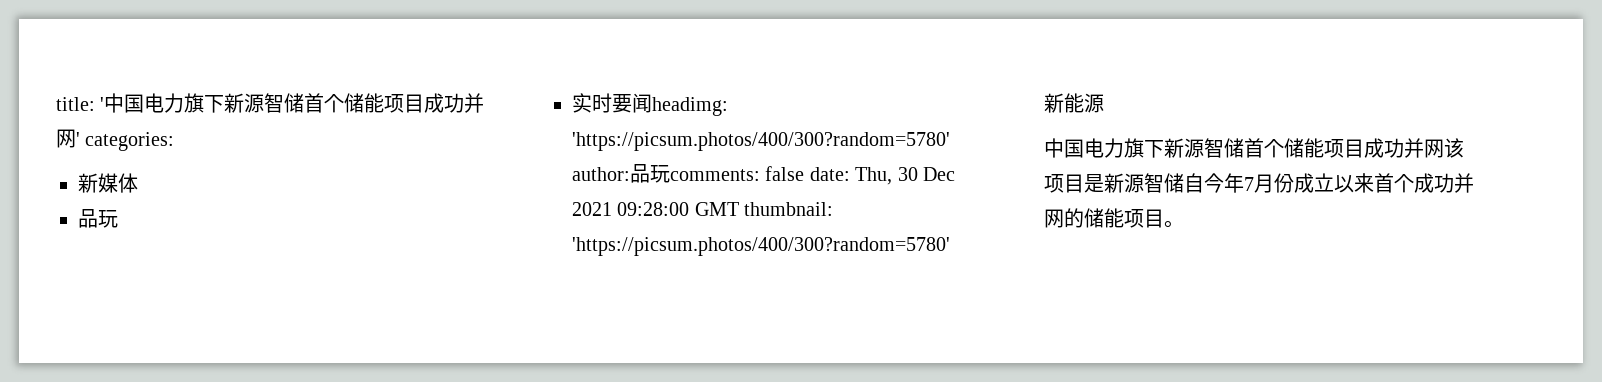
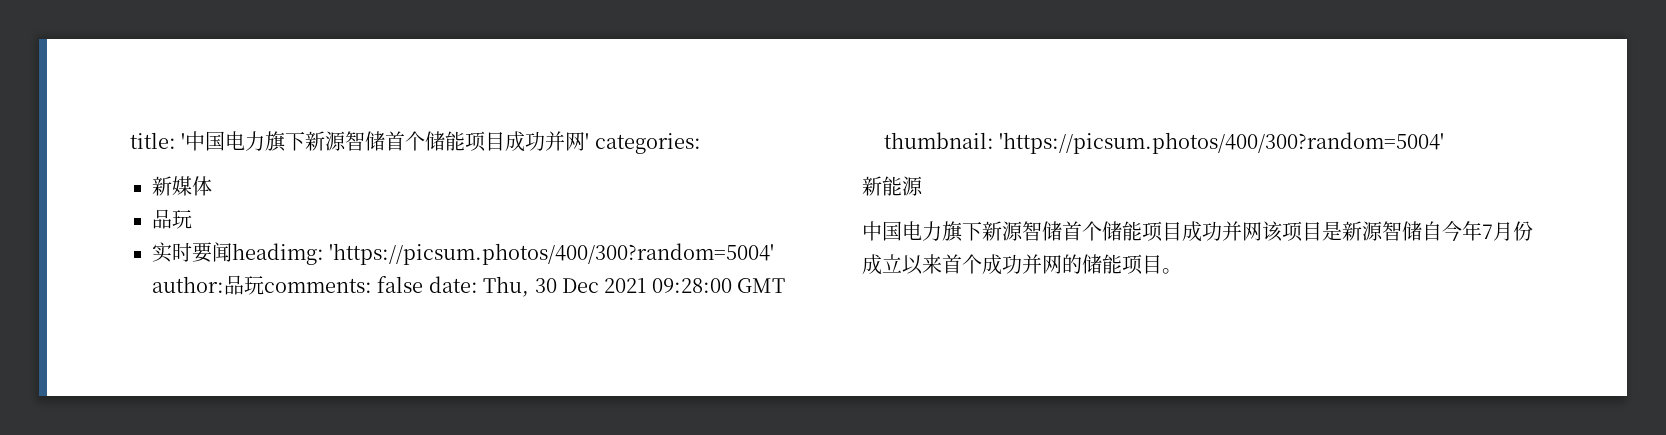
- 实时要闻headimg: 'https://picsum.photos/400/300?random=5780' author:品玩comments: false date: Thu, 30 Dec 2021 09:28:00 GMT thumbnail: 'https://picsum.photos/400/300?random=5780'
+ 实时要闻headimg: 'https://picsum.photos/400/300?random=5004' author:品玩comments: false date: Thu, 30 Dec 2021 09:28:00 GMT thumbnail: 'https://picsum.photos/400/300?random=5004'

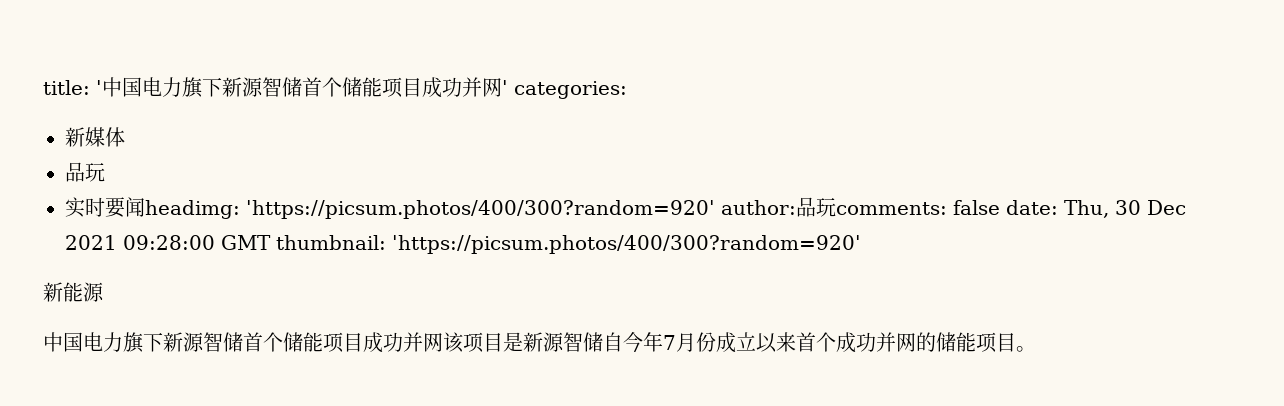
- 实时要闻headimg: 'https://picsum.photos/400/300?random=5004' author:品玩comments: false date: Thu, 30 Dec 2021 09:28:00 GMT thumbnail: 'https://picsum.photos/400/300?random=5004'
+ 实时要闻headimg: 'https://picsum.photos/400/300?random=920' author:品玩comments: false date: Thu, 30 Dec 2021 09:28:00 GMT thumbnail: 'https://picsum.photos/400/300?random=920'

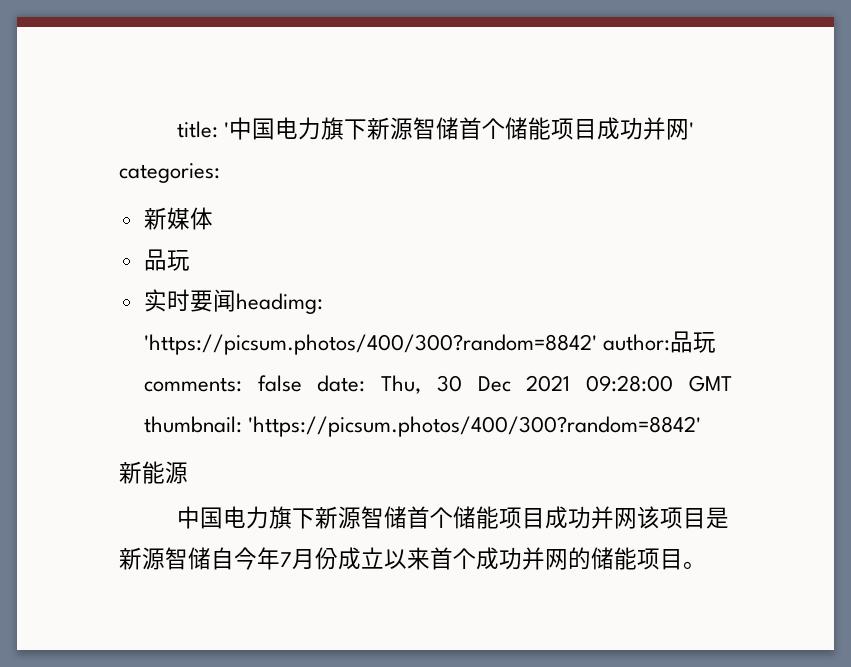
- 实时要闻headimg: 'https://picsum.photos/400/300?random=920' author:品玩comments: false date: Thu, 30 Dec 2021 09:28:00 GMT thumbnail: 'https://picsum.photos/400/300?random=920'
+ 实时要闻headimg: 'https://picsum.photos/400/300?random=8842' author:品玩comments: false date: Thu, 30 Dec 2021 09:28:00 GMT thumbnail: 'https://picsum.photos/400/300?random=8842'

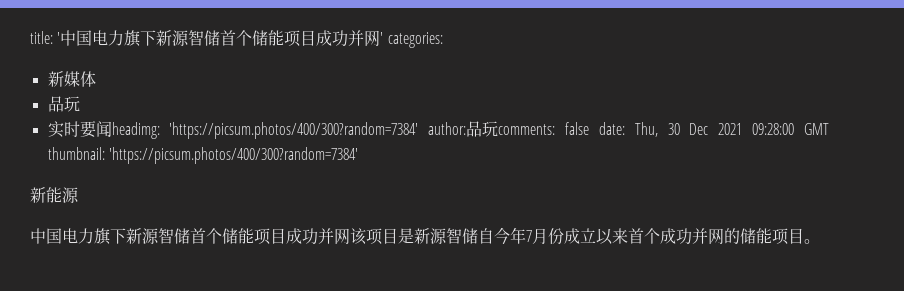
- 实时要闻headimg: 'https://picsum.photos/400/300?random=8842' author:品玩comments: false date: Thu, 30 Dec 2021 09:28:00 GMT thumbnail: 'https://picsum.photos/400/300?random=8842'
+ 实时要闻headimg: 'https://picsum.photos/400/300?random=7384' author:品玩comments: false date: Thu, 30 Dec 2021 09:28:00 GMT thumbnail: 'https://picsum.photos/400/300?random=7384'

